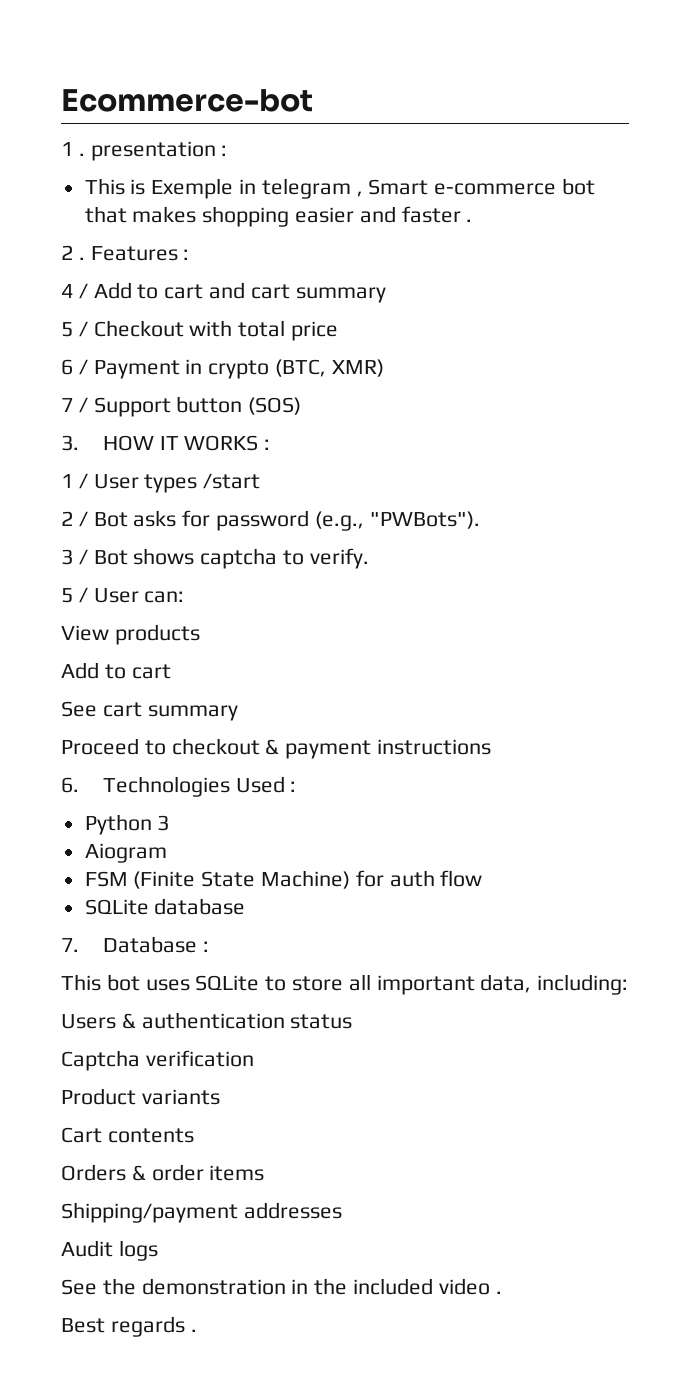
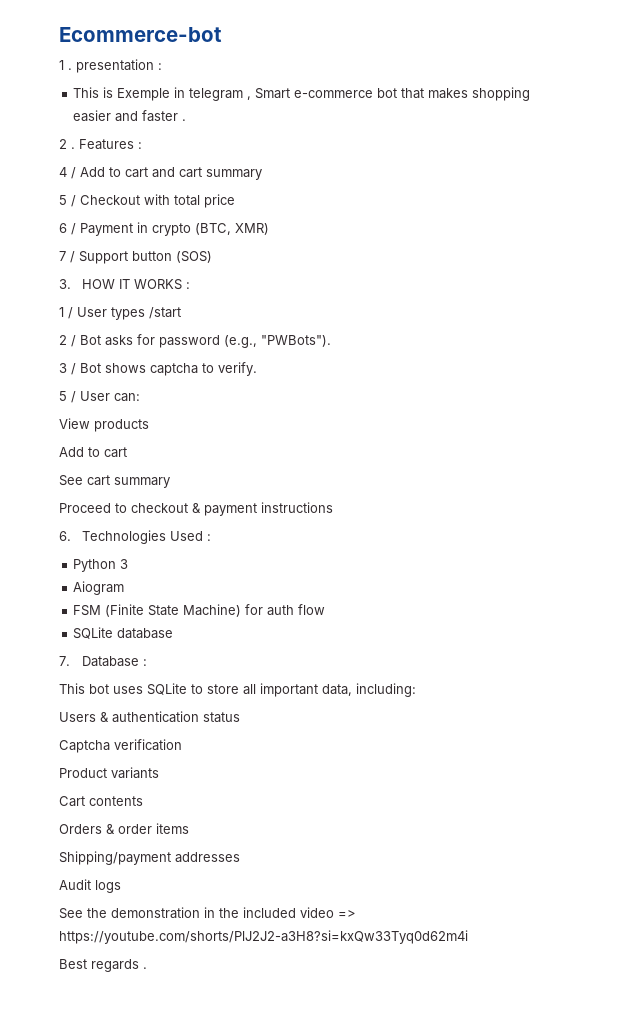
- See the demonstration in the included video .
+ See the demonstration in the included video => https://youtube.com/shorts/PlJ2J2-a3H8?si=kxQw33Tyq0d62m4i

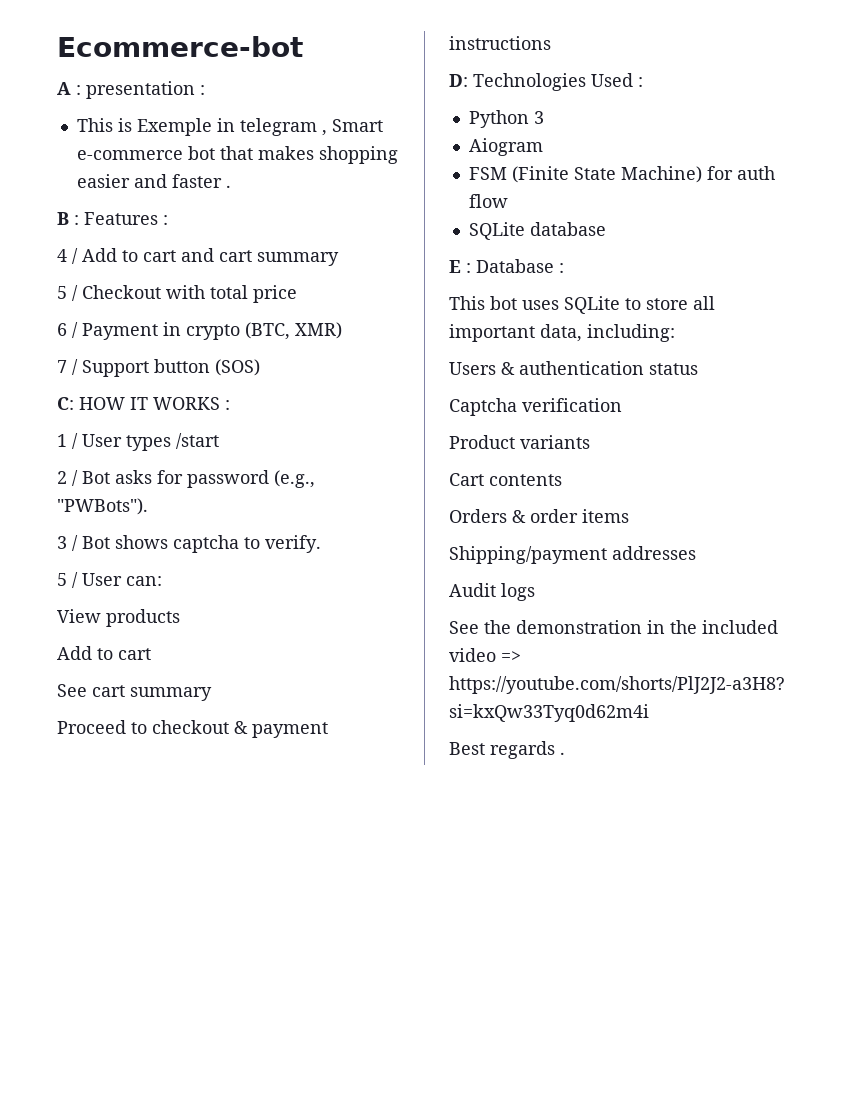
- 1 . presentation :
+ A : presentation :
- 2 . Features :
+ B : Features :
- 3. HOW IT WORKS :
+ C: HOW IT WORKS :
- 6. Technologies Used :
+ D: Technologies Used :
- 7. Database :
+ E : Database :

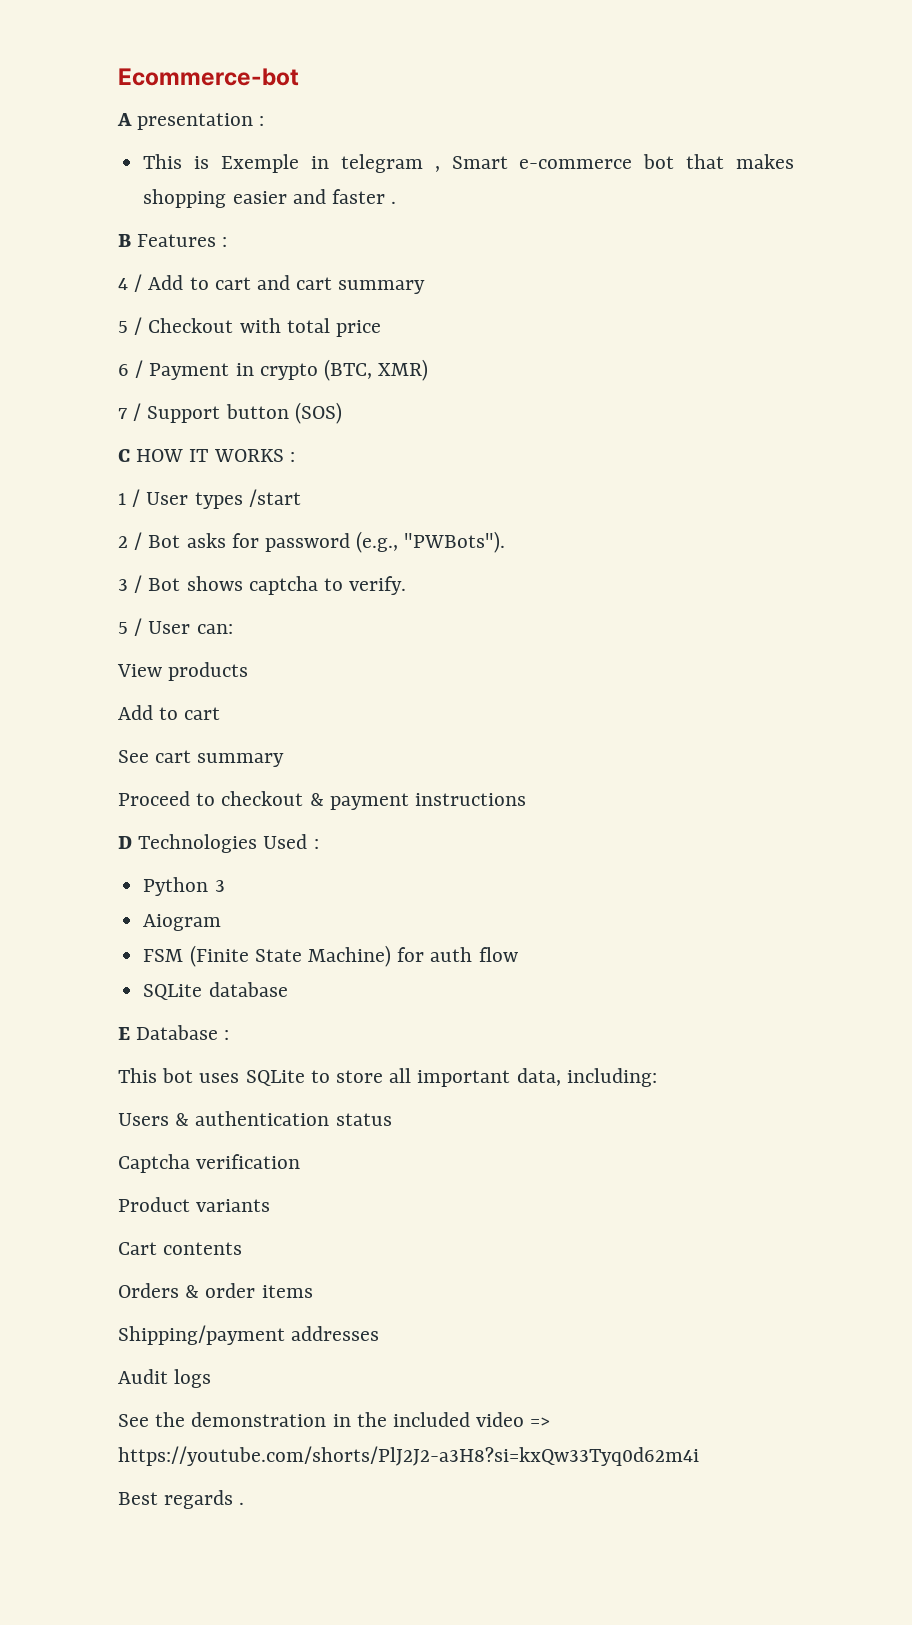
- A : presentation :
+ A presentation :
- B : Features :
+ B Features :
- C: HOW IT WORKS :
+ C HOW IT WORKS :
- D: Technologies Used :
+ D Technologies Used :
- E : Database :
+ E Database :

